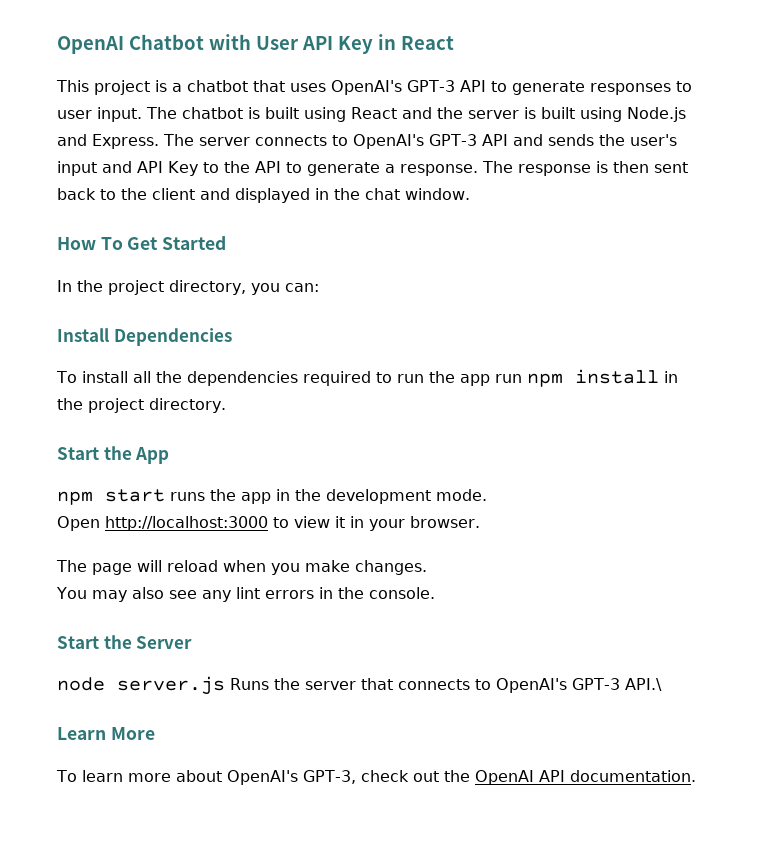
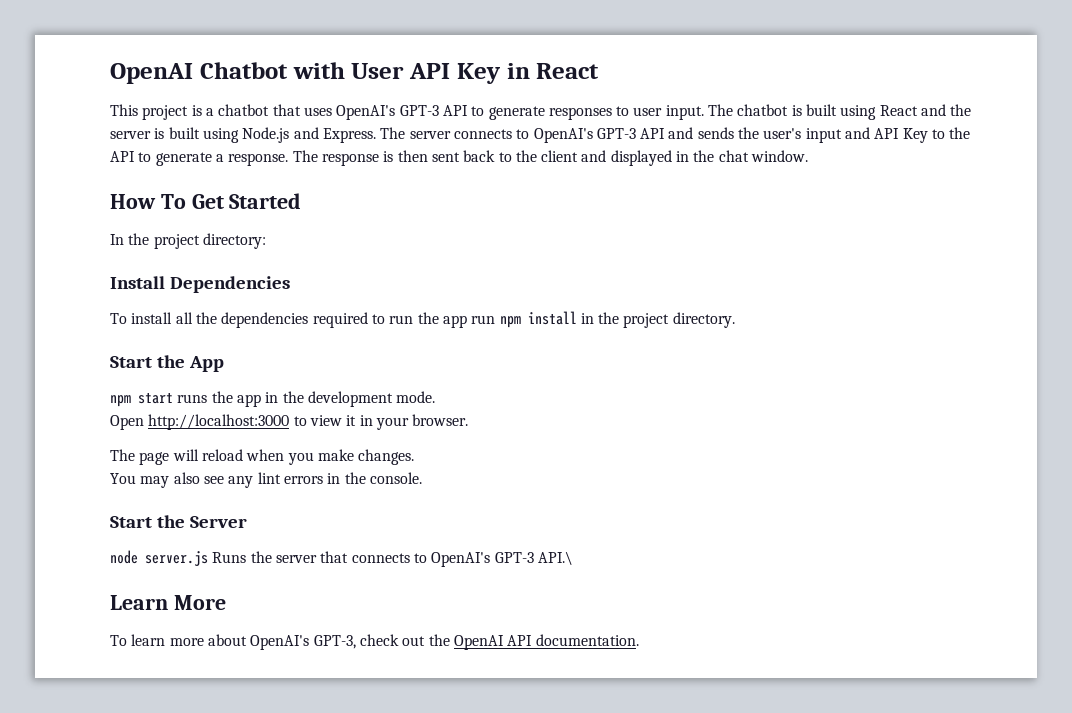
- In the project directory, you can:
+ In the project directory:

